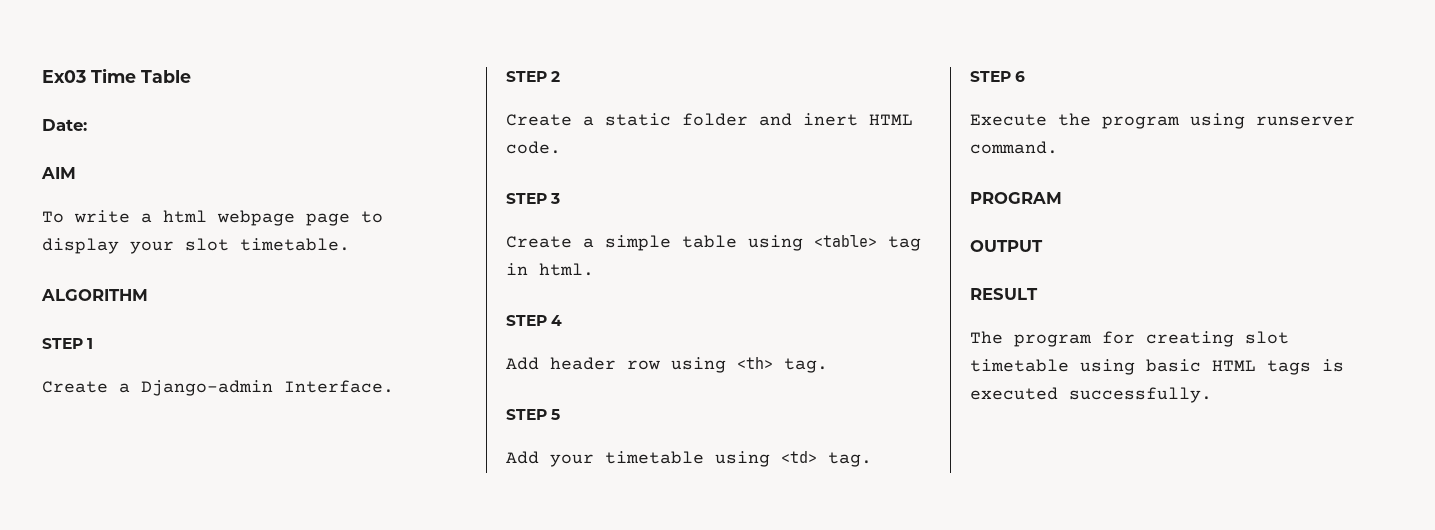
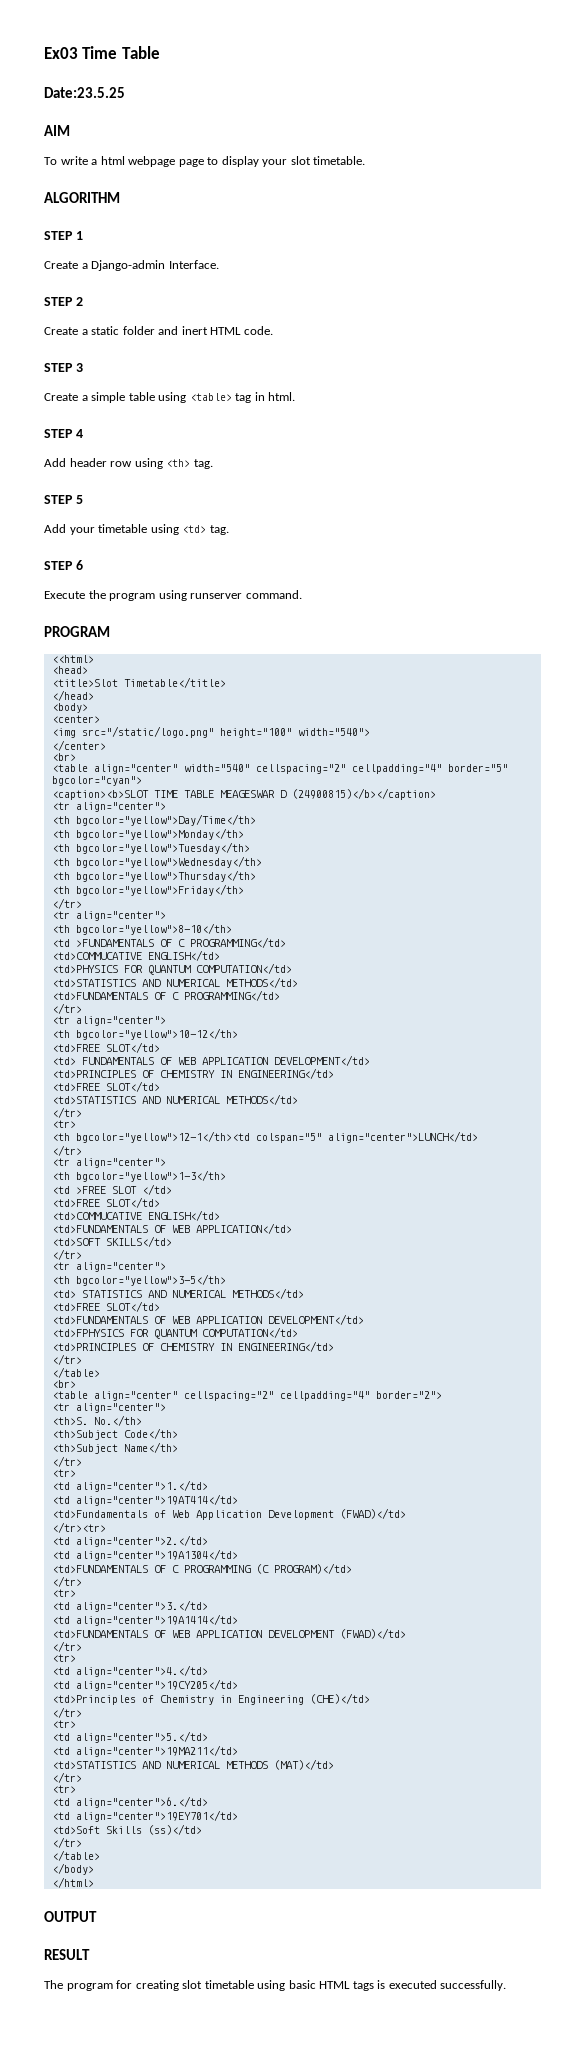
- Date:
+ Date:23.5.25
+ <<html>
+ <head>
+ <title>Slot Timetable</title>
+ </head>
+ <body>
+ <center>
+ <img src="/static/logo.png" height="100" width="540">
+ </center>
+ <br>
+ <table align="center" width="540" cellspacing="2" cellpadding="4" border="5" bgcolor="cyan">
+ <caption><b>SLOT TIME TABLE MEAGESWAR D (24900815)</b></caption>
+ <tr align="center">
+ <th bgcolor="yellow">Day/Time</th>
+ <th bgcolor="yellow">Monday</th>
+ <th bgcolor="yellow">Tuesday</th>
+ <th bgcolor="yellow">Wednesday</th>
+ <th bgcolor="yellow">Thursday</th>
+ <th bgcolor="yellow">Friday</th>
+ </tr>
+ <tr align="center">
+ <th bgcolor="yellow">8-10</th>
+ <td >FUNDAMENTALS OF C PROGRAMMING</td>
+ <td>COMMUCATIVE ENGLISH</td>
+ <td>PHYSICS FOR QUANTUM COMPUTATION</td>
+ <td>STATISTICS AND NUMERICAL METHODS</td>
+ <td>FUNDAMENTALS OF C PROGRAMMING</td>
+ </tr>
+ <tr align="center">
+ <th bgcolor="yellow">10-12</th>
+ <td>FREE SLOT</td>
+ <td> FUNDAMENTALS OF WEB APPLICATION DEVELOPMENT</td>
+ <td>PRINCIPLES OF CHEMISTRY IN ENGINEERING</td>
+ <td>FREE SLOT</td>
+ <td>STATISTICS AND NUMERICAL METHODS</td>
+ </tr>
+ <tr>
+ <th bgcolor="yellow">12-1</th><td colspan="5" align="center">LUNCH</td>
+ </tr>
+ <tr align="center">
+ <th bgcolor="yellow">1-3</th>
+ <td >FREE SLOT </td>
+ <td>FREE SLOT</td>
+ <td>COMMUCATIVE ENGLISH</td>
+ <td>FUNDAMENTALS OF WEB APPLICATION</td>
+ <td>SOFT SKILLS</td>
+ </tr>
+ <tr align="center">
+ <th bgcolor="yellow">3-5</th>
+ <td> STATISTICS AND NUMERICAL METHODS</td>
+ <td>FREE SLOT</td>
+ <td>FUNDAMENTALS OF WEB APPLICATION DEVELOPMENT</td>
+ <td>FPHYSICS FOR QUANTUM COMPUTATION</td>
+ <td>PRINCIPLES OF CHEMISTRY IN ENGINEERING</td>
+ </tr>
+ </table>
+ <br>
+ <table align="center" cellspacing="2" cellpadding="4" border="2">
+ <tr align="center">
+ <th>S. No.</th>
+ <th>Subject Code</th>
+ <th>Subject Name</th>
+ </tr>
+ <tr>
+ <td align="center">1.</td>
+ <td align="center">19AT414</td>
+ <td>Fundamentals of Web Application Development (FWAD)</td>
+ </tr><tr>
+ <td align="center">2.</td>
+ <td align="center">19A1304</td>
+ <td>FUNDAMENTALS OF C PROGRAMMING (C PROGRAM)</td>
+ </tr>
+ <tr>
+ <td align="center">3.</td>
+ <td align="center">19A1414</td>
+ <td>FUNDAMENTALS OF WEB APPLICATION DEVELOPMENT (FWAD)</td>
+ </tr>
+ <tr>
+ <td align="center">4.</td>
+ <td align="center">19CY205</td>
+ <td>Principles of Chemistry in Engineering (CHE)</td>
+ </tr>
+ <tr>
+ <td align="center">5.</td>
+ <td align="center">19MA211</td>
+ <td>STATISTICS AND NUMERICAL METHODS (MAT)</td>
+ </tr>
+ <tr>
+ <td align="center">6.</td>
+ <td align="center">19EY701</td>
+ <td>Soft Skills (ss)</td>
+ </tr>
+ </table>
+ </body>
+ </html>

